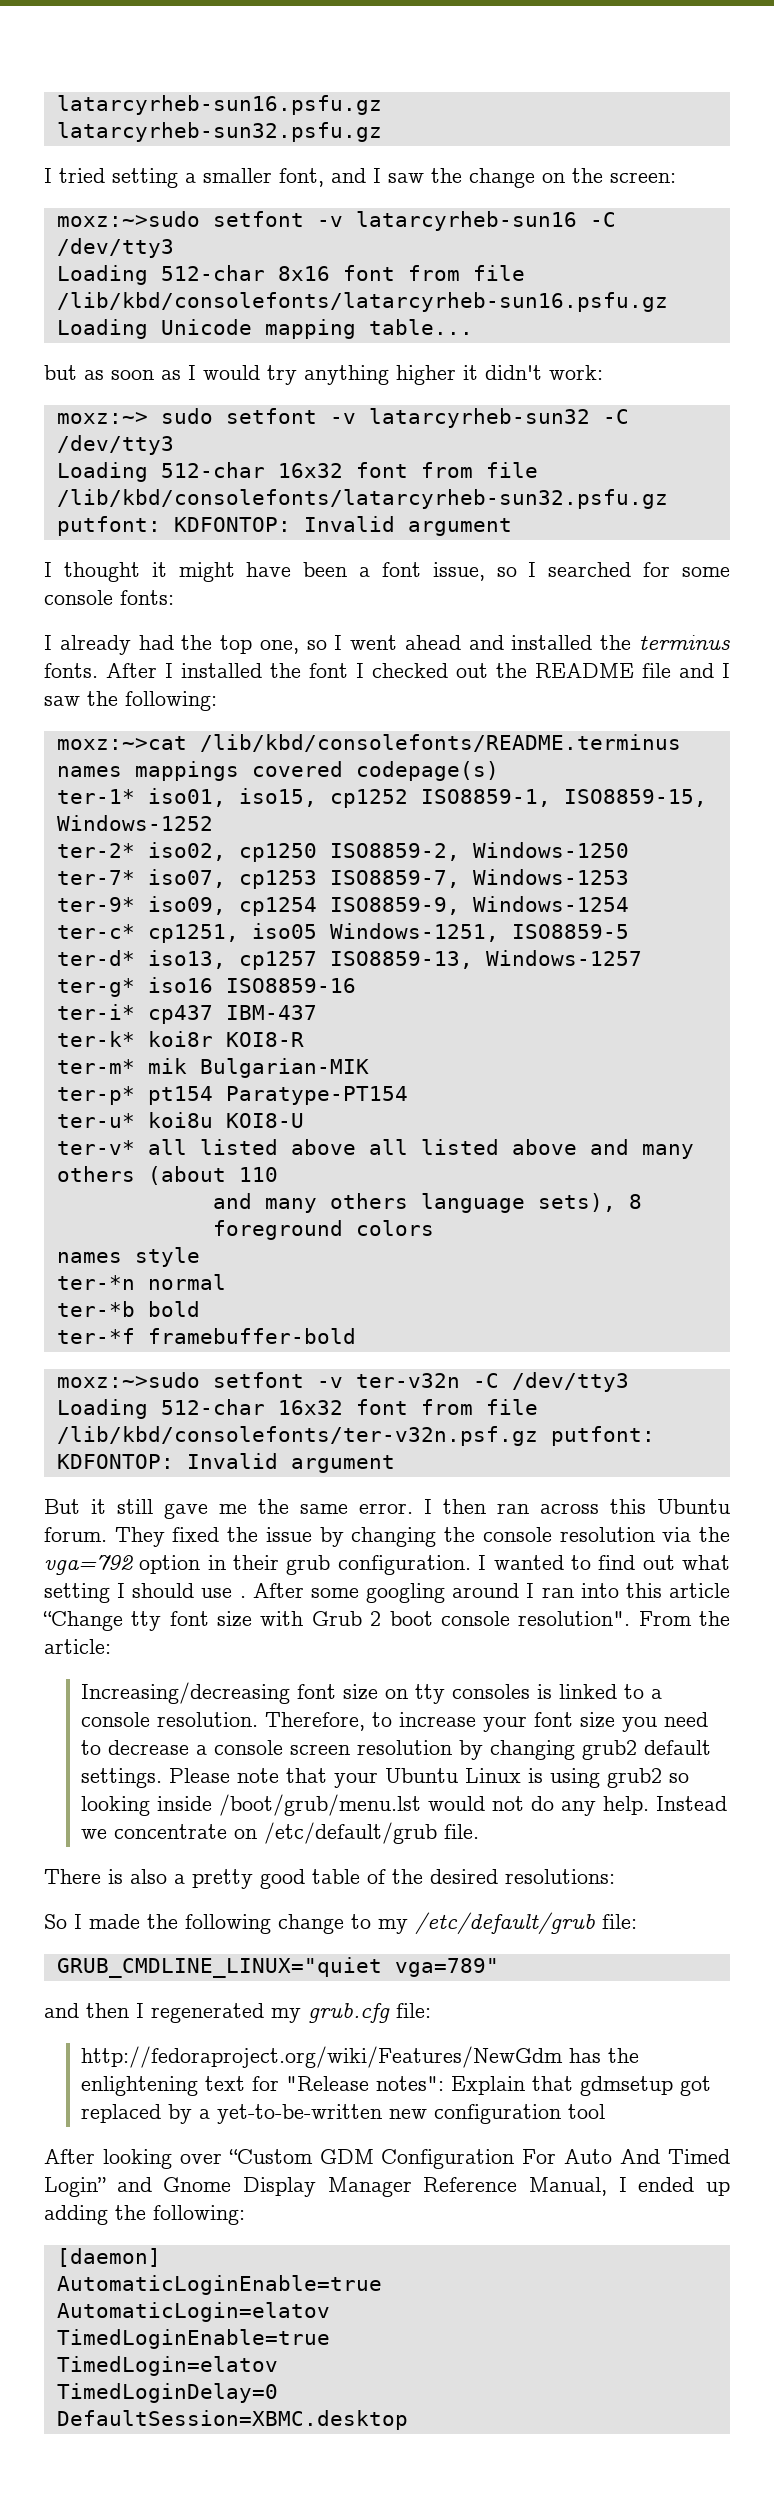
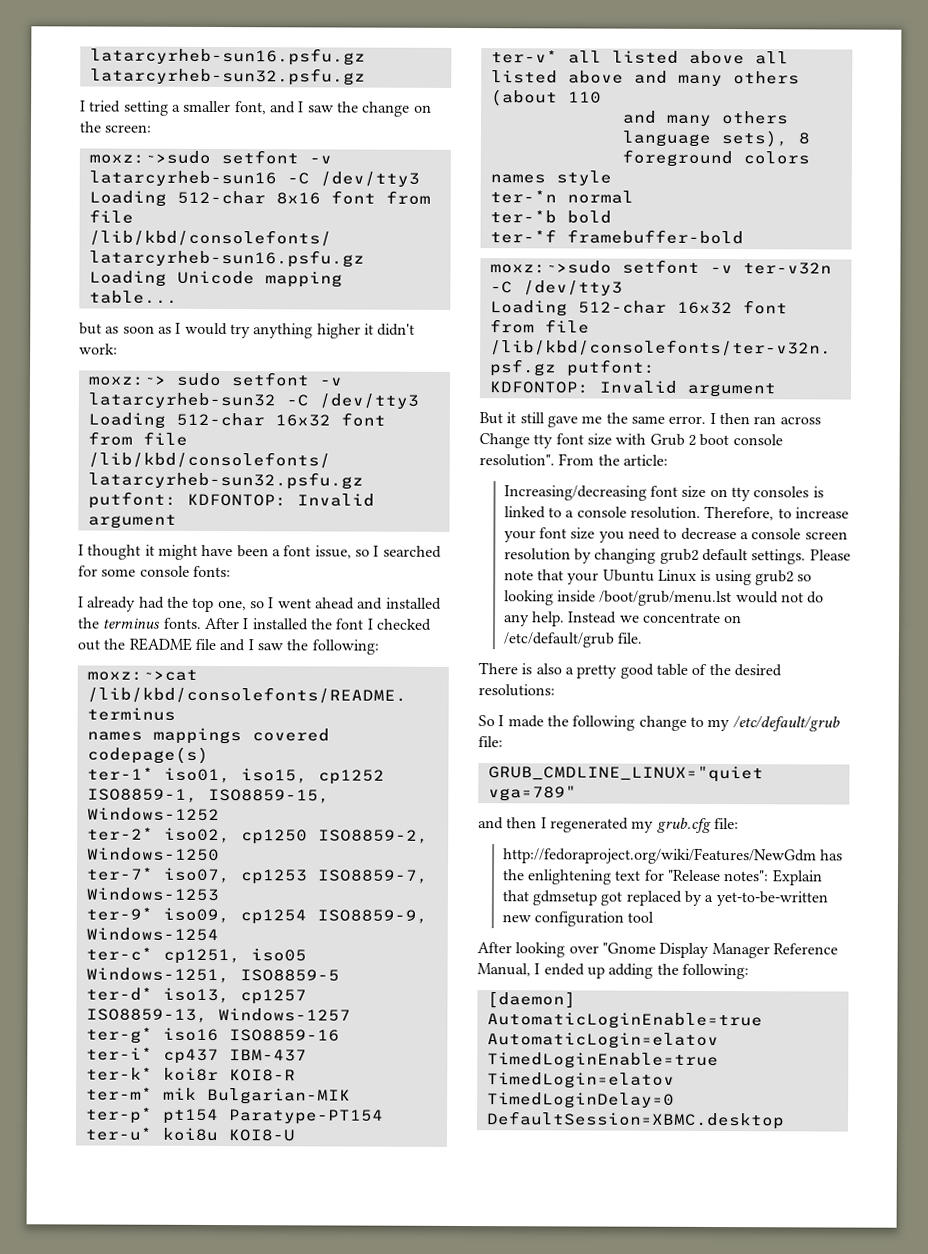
- I then ran across this Ubuntu forum. They fixed the issue by changing the console resolution via the vga=792 option in their grub configuration. I wanted to find out what setting I should use . After some googling around I ran into this article “Change tty font size with Grub 2 boot console resolution".
+ I then ran across Change tty font size with Grub 2 boot console resolution".
- After looking over “Custom GDM Configuration For Auto And Timed Login” and Gnome Display Manager Reference Manual, I ended up adding the following:
+ After looking over "Gnome Display Manager Reference Manual, I ended up adding the following:

